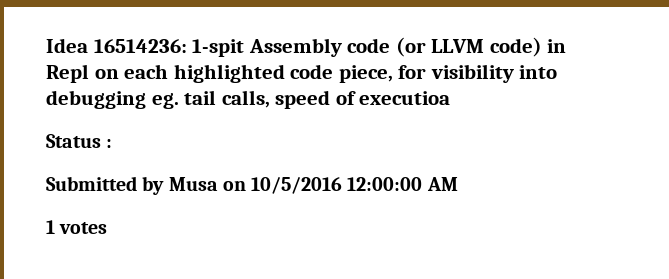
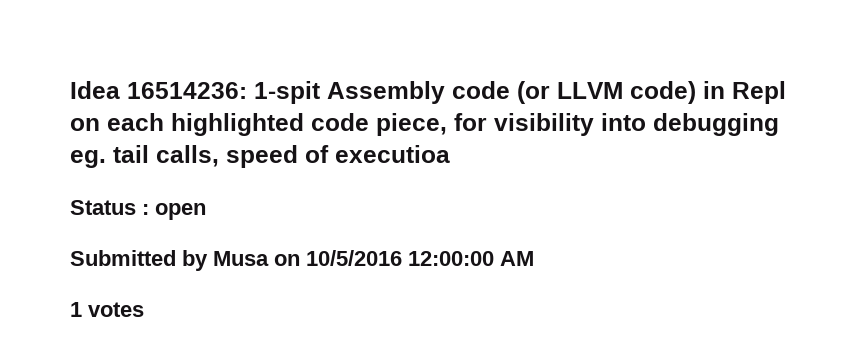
- Status :
+ Status : open

